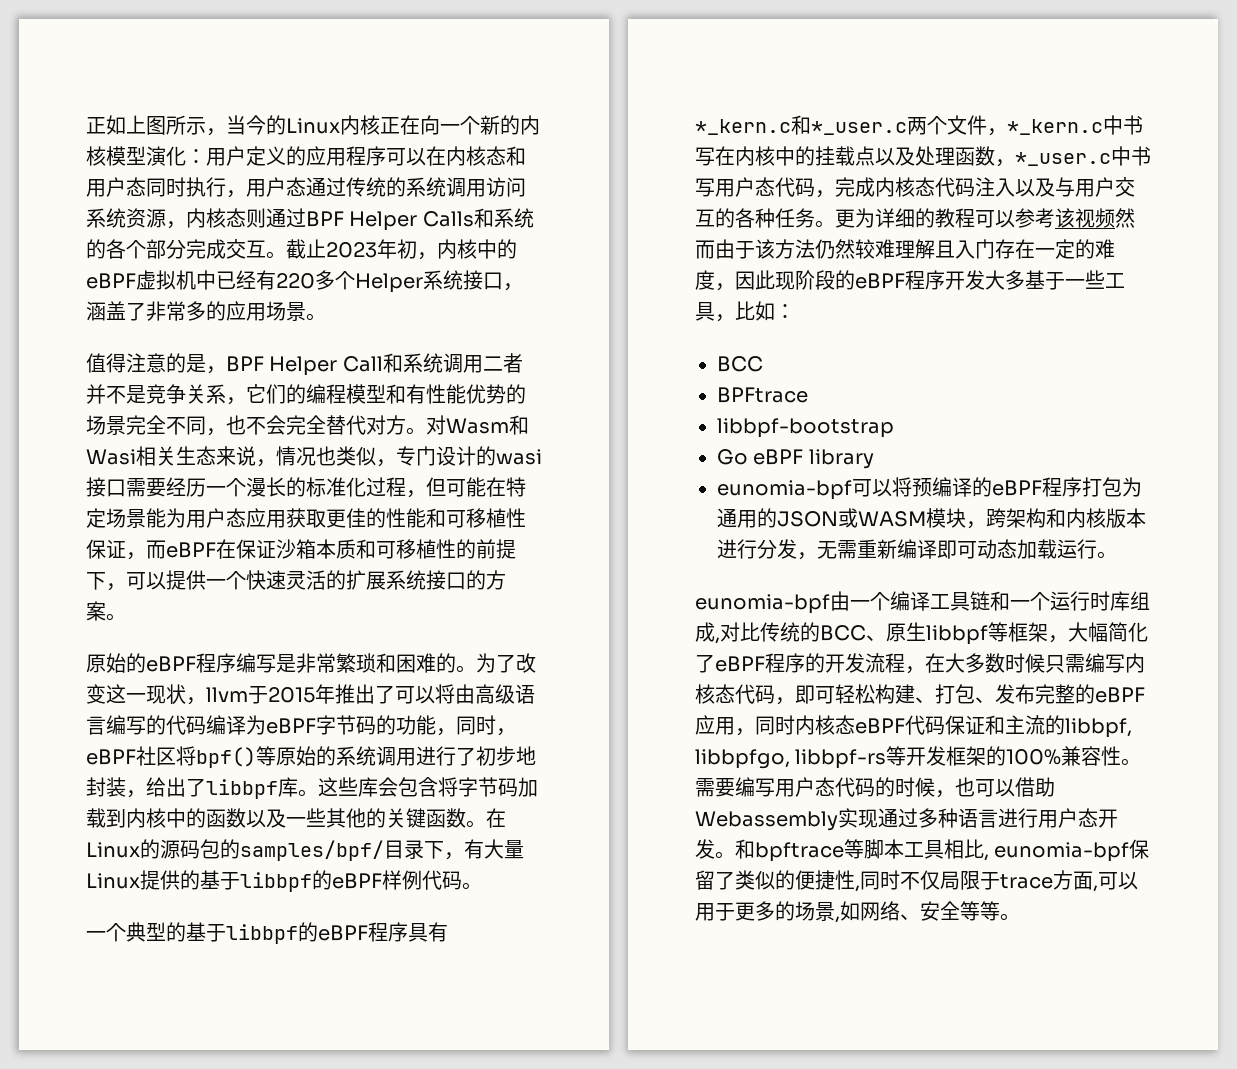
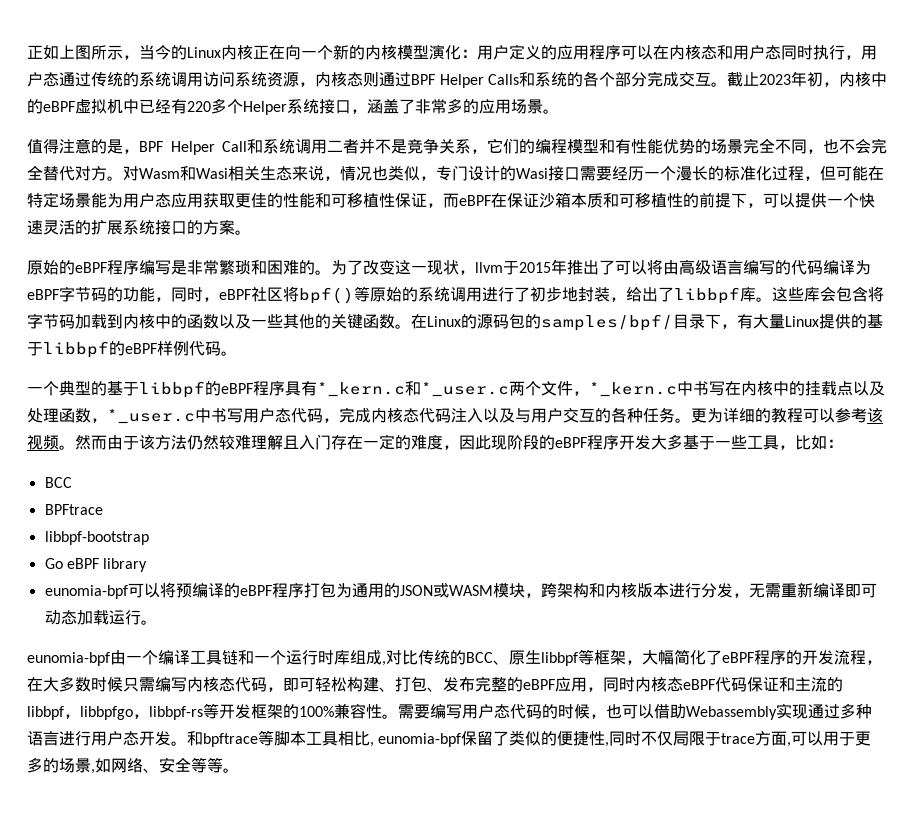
- 对Wasm和Wasi相关生态来说，情况也类似，专门设计的wasi接口需要经历一个漫长的标准化过程，但可能在特定场景能为用户态应用获取更佳的性能和可移植性保证，而eBPF在保证沙箱本质和可移植性的前提下，可以提供一个快速灵活的扩展系统接口的方案。
+ 对Wasm和Wasi相关生态来说，情况也类似，专门设计的Wasi接口需要经历一个漫长的标准化过程，但可能在特定场景能为用户态应用获取更佳的性能和可移植性保证，而eBPF在保证沙箱本质和可移植性的前提下，可以提供一个快速灵活的扩展系统接口的方案。
- 更为详细的教程可以参考该视频然而由于该方法仍然较难理解且入门存在一定的难度，因此现阶段的eBPF程序开发大多基于一些工具，比如：
+ 更为详细的教程可以参考该视频。然而由于该方法仍然较难理解且入门存在一定的难度，因此现阶段的eBPF程序开发大多基于一些工具，比如：
- eunomia-bpf由一个编译工具链和一个运行时库组成,对比传统的BCC、原生libbpf等框架，大幅简化了eBPF程序的开发流程，在大多数时候只需编写内核态代码，即可轻松构建、打包、发布完整的eBPF应用，同时内核态eBPF代码保证和主流的libbpf, libbpfgo, libbpf-rs等开发框架的100%兼容性。
+ eunomia-bpf由一个编译工具链和一个运行时库组成,对比传统的BCC、原生libbpf等框架，大幅简化了eBPF程序的开发流程，在大多数时候只需编写内核态代码，即可轻松构建、打包、发布完整的eBPF应用，同时内核态eBPF代码保证和主流的libbpf，libbpfgo，libbpf-rs等开发框架的100%兼容性。

